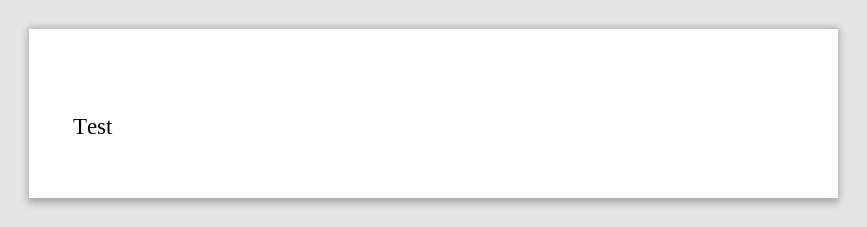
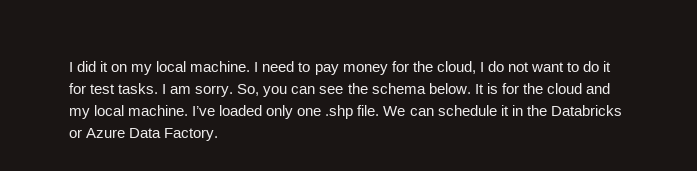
- Test
+ I did it on my local machine. I need to pay money for the cloud, I do not want to do it for test tasks. I am sorry. So, you can see the schema below. It is for the cloud and my local machine. I’ve loaded only one .shp file. We can schedule it in the Databricks or Azure Data Factory.

